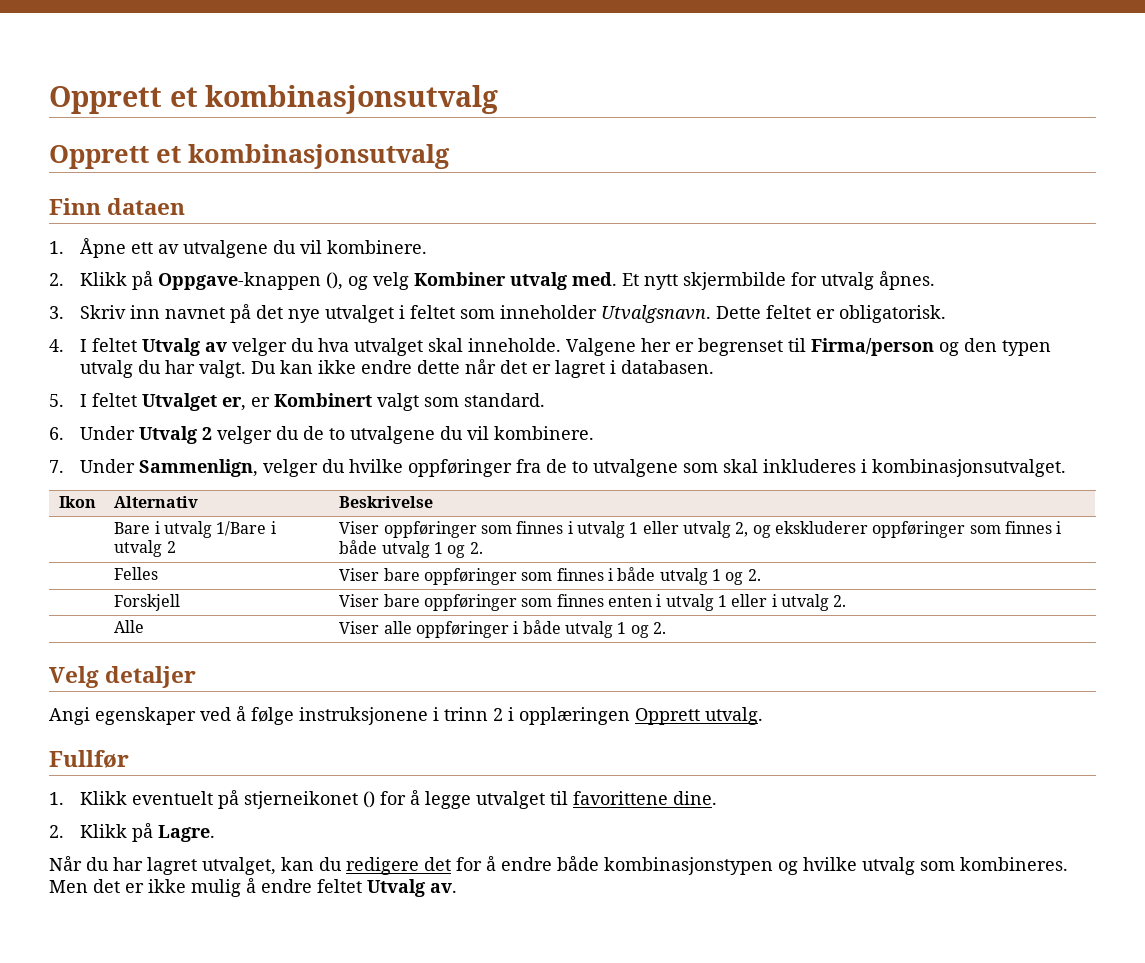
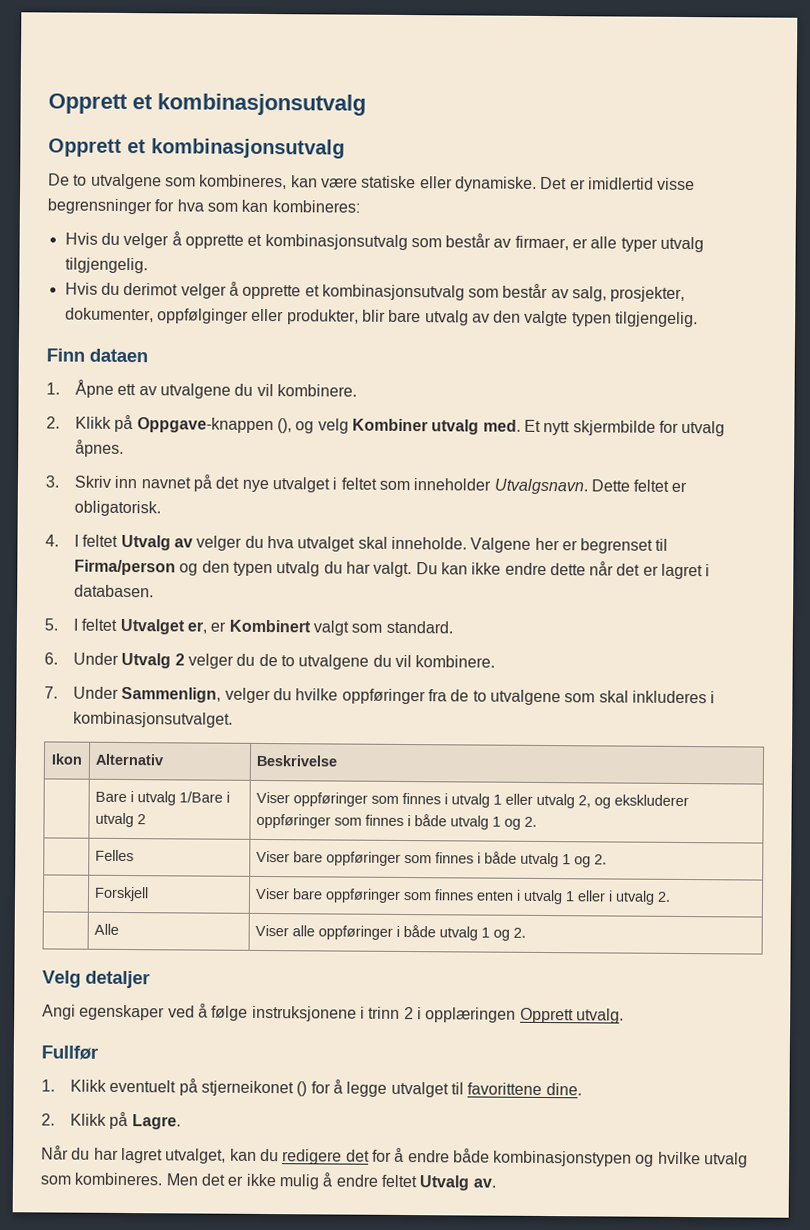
+ De to utvalgene som kombineres, kan være statiske eller dynamiske. Det er imidlertid visse begrensninger for hva som kan kombineres:
+ Hvis du velger å opprette et kombinasjonsutvalg som består av firmaer, er alle typer utvalg tilgjengelig.
+ Hvis du derimot velger å opprette et kombinasjonsutvalg som består av salg, prosjekter, dokumenter, oppfølginger eller produkter, blir bare utvalg av den valgte typen tilgjengelig.

